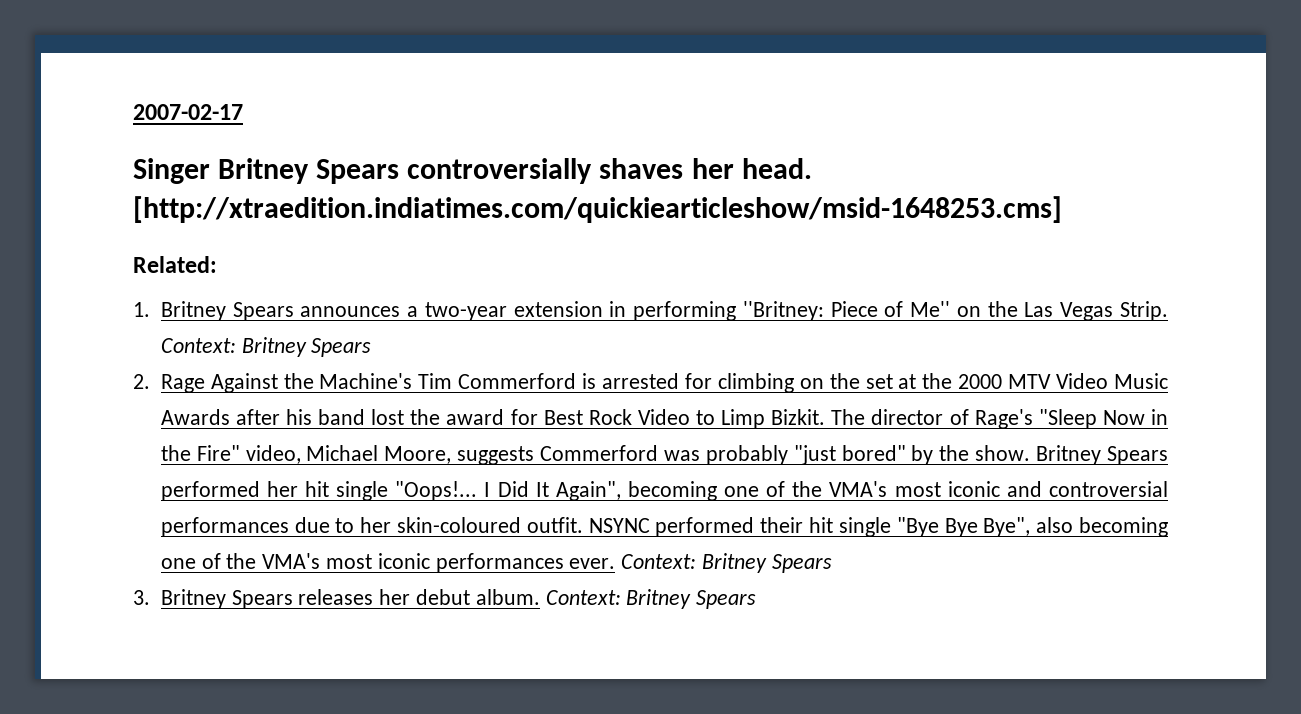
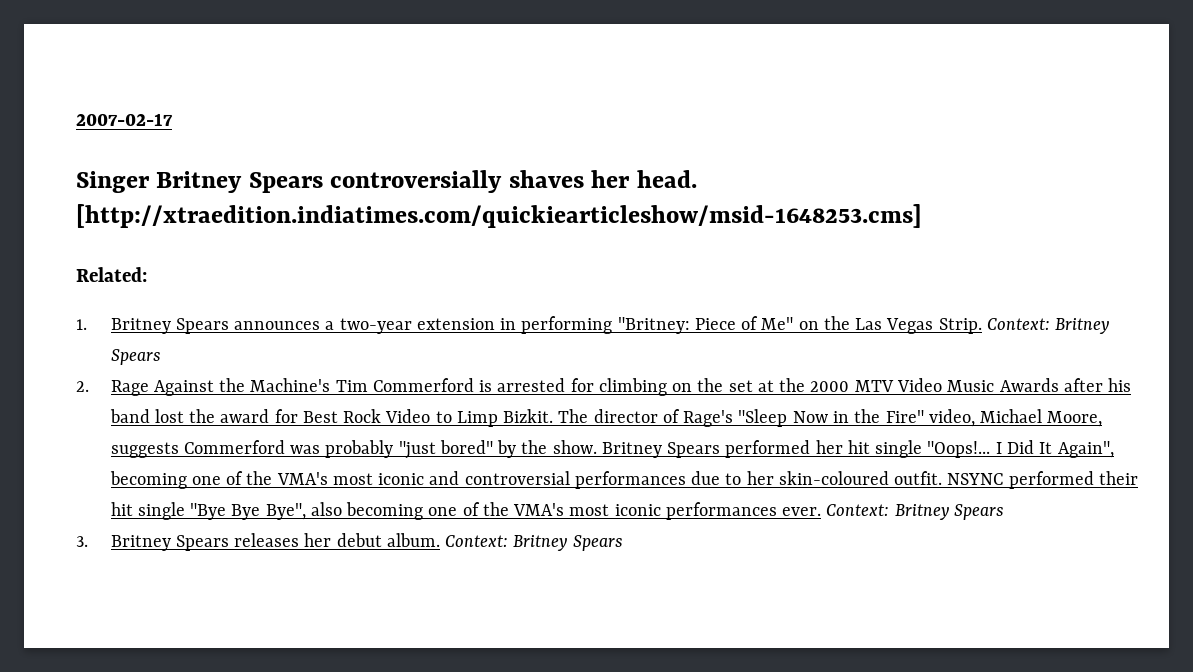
- 1. Britney Spears announces a two-year extension in performing ''Britney: Piece of Me'' on the Las Vegas Strip.
+ 1. Britney Spears announces a two-year extension in performing "Britney: Piece of Me" on the Las Vegas Strip.

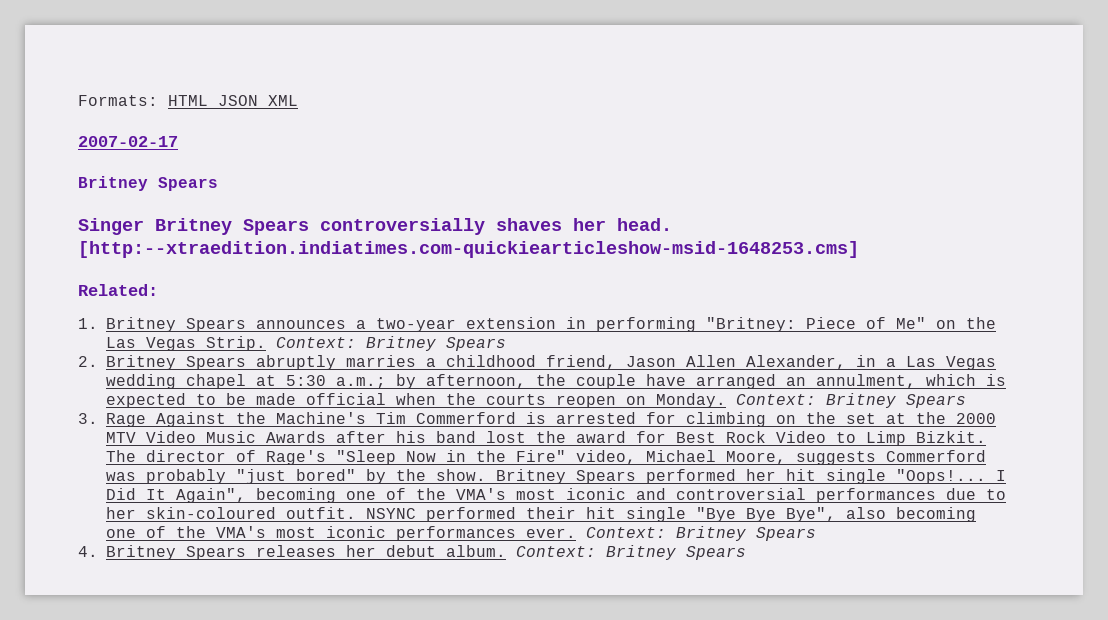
+ Formats: HTML JSON XML
  2007-02-17
+ Britney Spears
- [http://xtraedition.indiatimes.com/quickiearticleshow/msid-1648253.cms]
+ [http:--xtraedition.indiatimes.com-quickiearticleshow-msid-1648253.cms]
- 2. Rage Against the Machine's Tim Commerford is arrested for climbing on the set at the 2000 MTV Video Music Awards after his band lost the award for Best Rock Video to Limp Bizkit.
+ 2. Britney Spears abruptly marries a childhood friend, Jason Allen Alexander, in a Las Vegas wedding chapel at 5:30 a.m.; by afternoon, the couple have arranged an annulment, which is expected to be made official when the courts reopen on Monday. Context: Britney Spears
+ 3. Rage Against the Machine's Tim Commerford is arrested for climbing on the set at the 2000 MTV Video Music Awards after his band lost the award for Best Rock Video to Limp Bizkit.
- 3. Britney Spears releases her debut album.
+ 4. Britney Spears releases her debut album.

